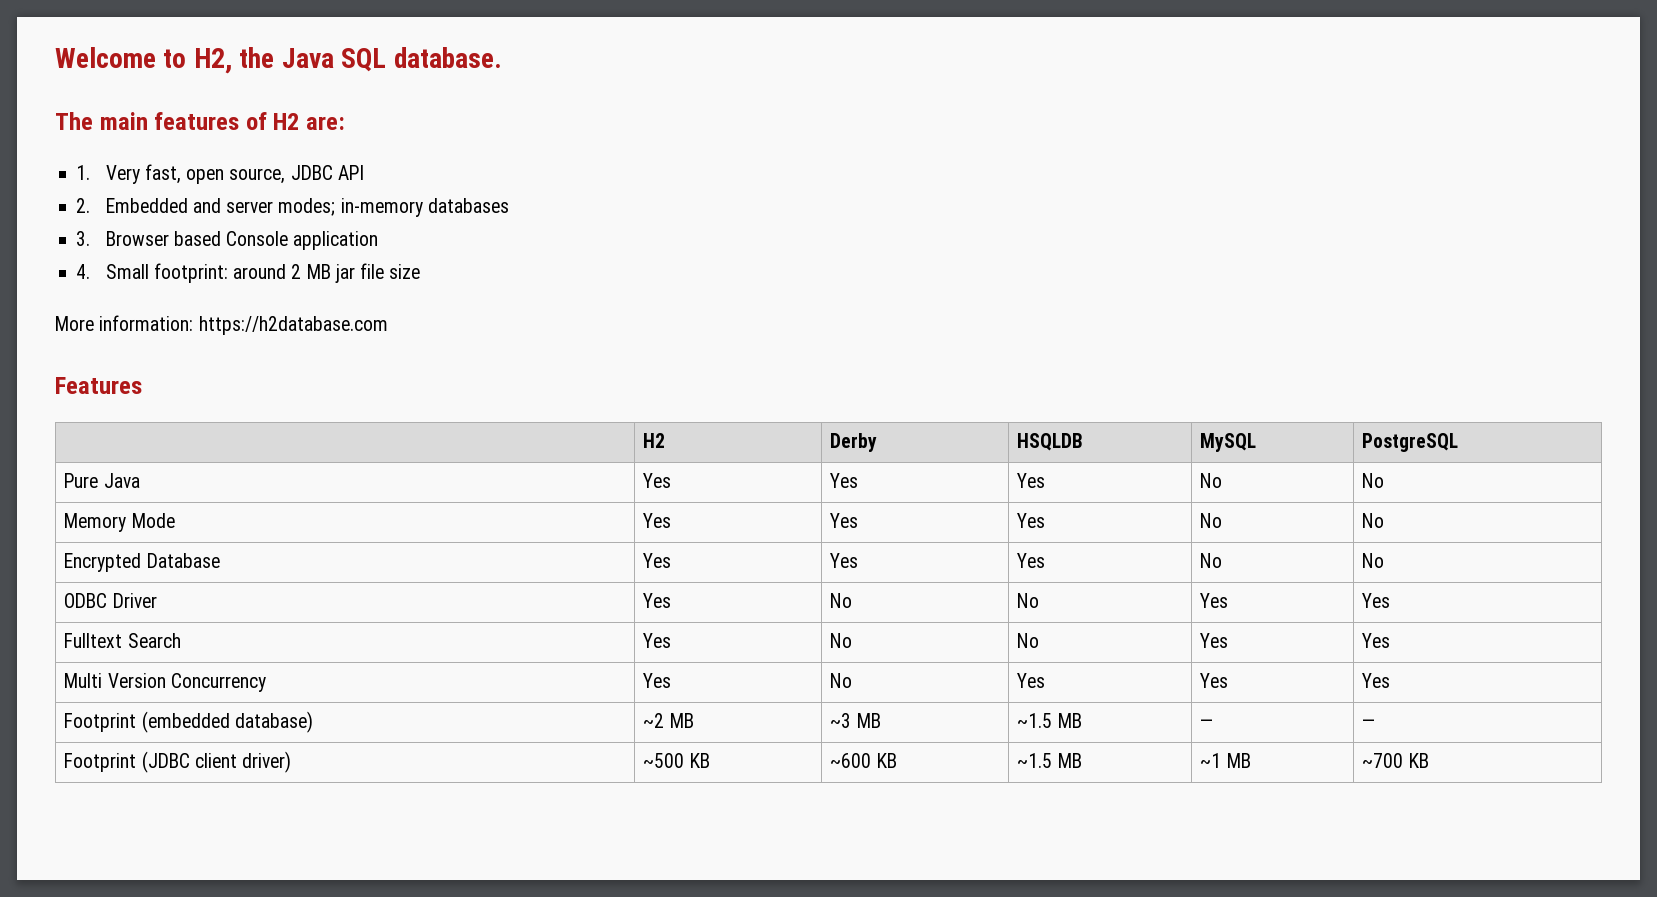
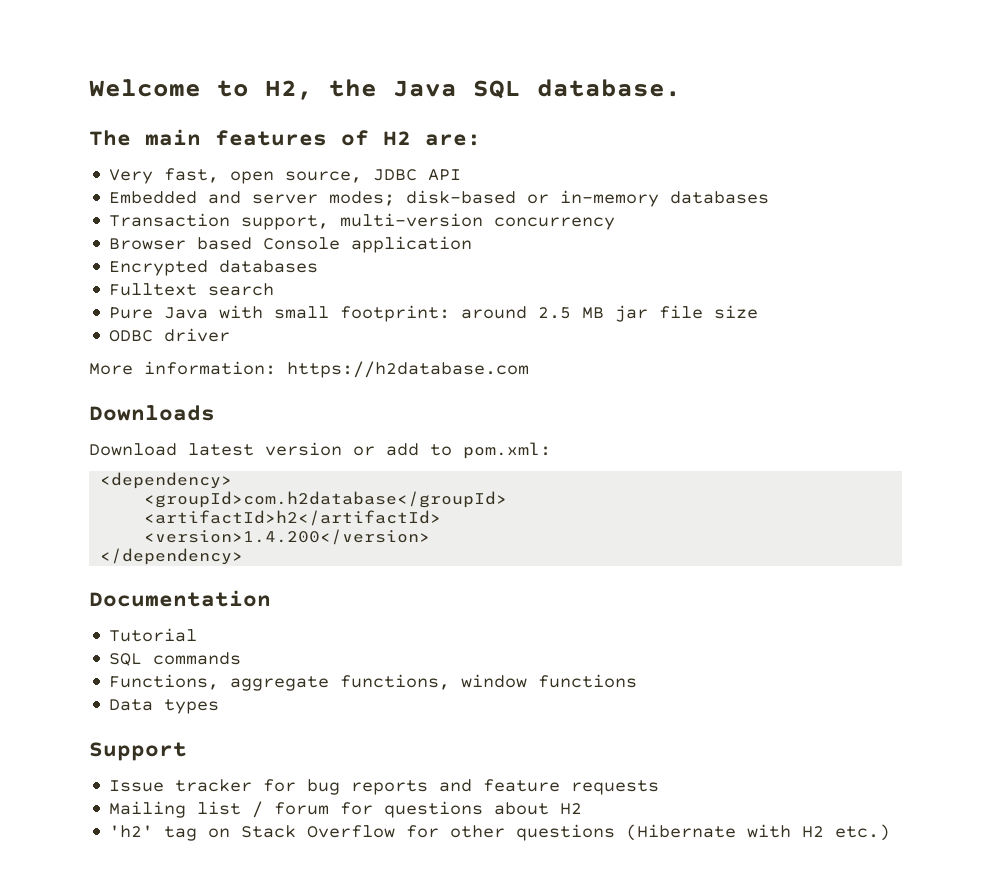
- 1. Very fast, open source, JDBC API
+ Very fast, open source, JDBC API
- 2. Embedded and server modes; in-memory databases
+ Embedded and server modes; disk-based or in-memory databases
- 3. Browser based Console application
+ Transaction support, multi-version concurrency
+ Browser based Console application
- 4. Small footprint: around 2 MB jar file size
+ Encrypted databases
+ Fulltext search
+ Pure Java with small footprint: around 2.5 MB jar file size
+ ODBC driver
- Features
- | H2 | Derby | HSQLDB | MySQL | PostgreSQL
- Pure Java | Yes | Yes | Yes | No | No
- Memory Mode | Yes | Yes | Yes | No | No
- Encrypted Database | Yes | Yes | Yes | No | No
- ODBC Driver | Yes | No | No | Yes | Yes
- Fulltext Search | Yes | No | No | Yes | Yes
- Multi Version Concurrency | Yes | No | Yes | Yes | Yes
- Footprint (embedded database) | ~2 MB | ~3 MB | ~1.5 MB | — | —
- Footprint (JDBC client driver) | ~500 KB | ~600 KB | ~1.5 MB | ~1 MB | ~700 KB
+ Downloads
+ Download latest version or add to pom.xml:
+ <dependency>
+ <groupId>com.h2database</groupId>
+ <artifactId>h2</artifactId>
+ <version>1.4.200</version>
+ </dependency>
+ Documentation
+ Tutorial
+ SQL commands
+ Functions, aggregate functions, window functions
+ Data types
+ Support
+ Issue tracker for bug reports and feature requests
+ Mailing list / forum for questions about H2
+ 'h2' tag on Stack Overflow for other questions (Hibernate with H2 etc.)

